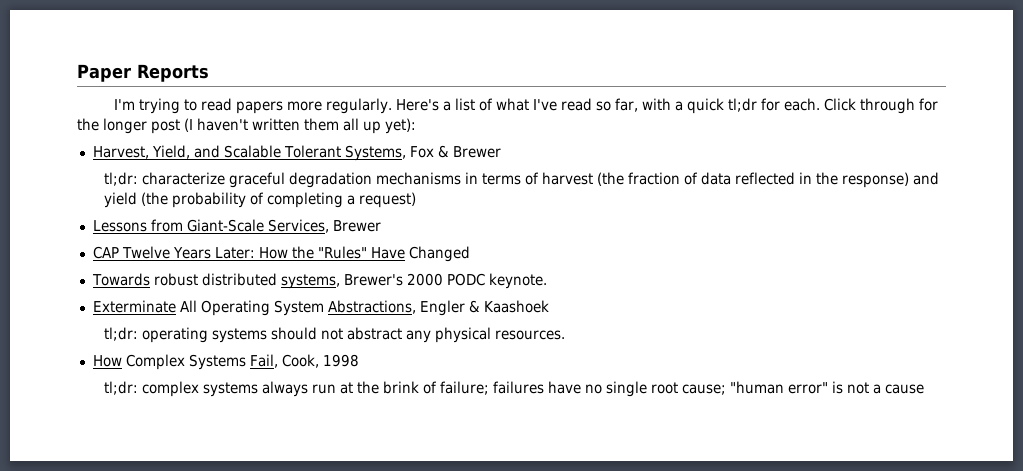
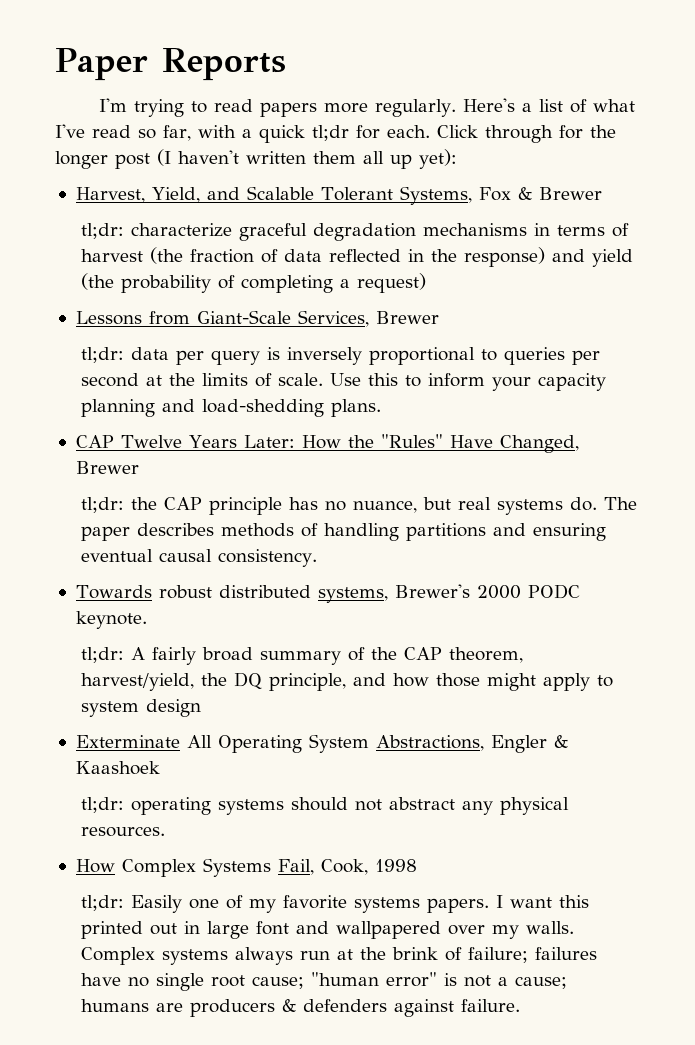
+ tl;dr: data per query is inversely proportional to queries per second at the limits of scale. Use this to inform your capacity planning and load-shedding plans.
- CAP Twelve Years Later: How the "Rules" Have Changed
+ CAP Twelve Years Later: How the "Rules" Have Changed, Brewer
+ tl;dr: the CAP principle has no nuance, but real systems do. The paper describes methods of handling partitions and ensuring eventual causal consistency.
+ tl;dr: A fairly broad summary of the CAP theorem, harvest/yield, the DQ principle, and how those might apply to system design
- tl;dr: complex systems always run at the brink of failure; failures have no single root cause; "human error" is not a cause
+ tl;dr: Easily one of my favorite systems papers. I want this printed out in large font and wallpapered over my walls. Complex systems always run at the brink of failure; failures have no single root cause; "human error" is not a cause; humans are producers & defenders against failure.

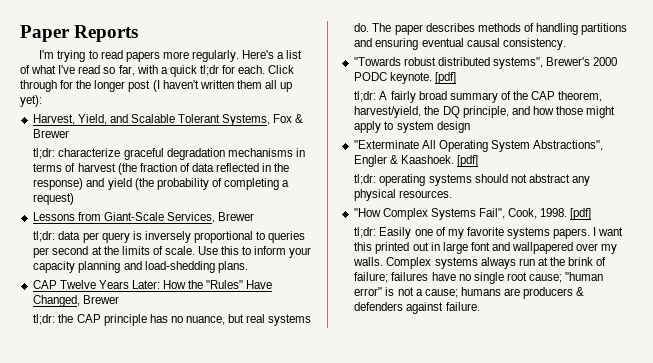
- Towards robust distributed systems, Brewer's 2000 PODC keynote.
+ "Towards robust distributed systems", Brewer's 2000 PODC keynote. [pdf]
- Exterminate All Operating System Abstractions, Engler & Kaashoek
+ "Exterminate All Operating System Abstractions", Engler & Kaashoek. [pdf]
- How Complex Systems Fail, Cook, 1998
+ "How Complex Systems Fail", Cook, 1998. [pdf]

